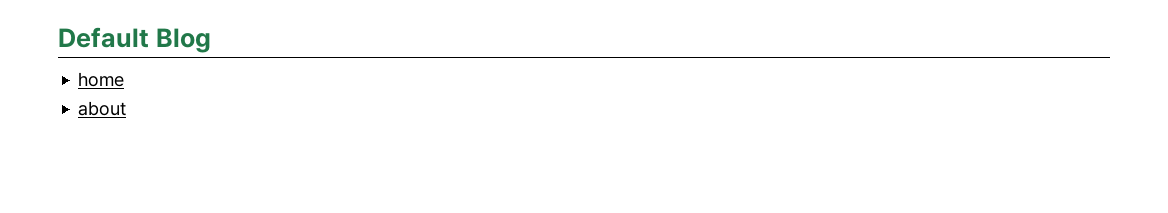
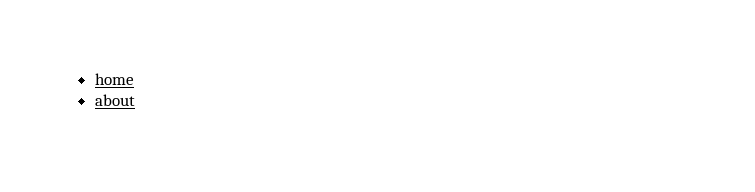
- Default Blog

